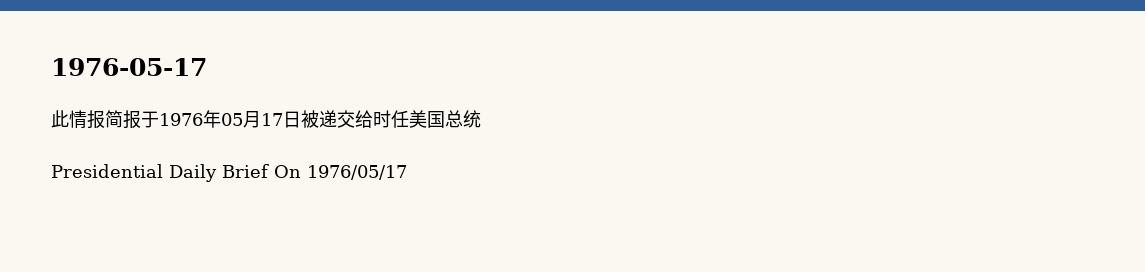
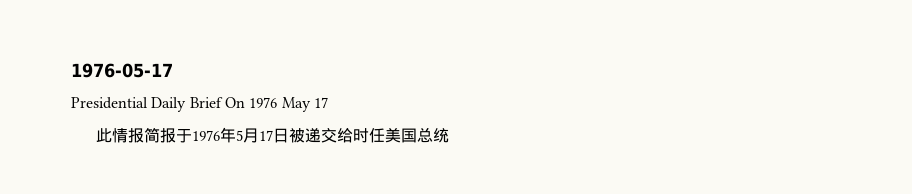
+ Presidential Daily Brief On 1976 May 17
- 此情报简报于1976年05月17日被递交给时任美国总统
+ 此情报简报于1976年5月17日被递交给时任美国总统
- Presidential Daily Brief On 1976/05/17

